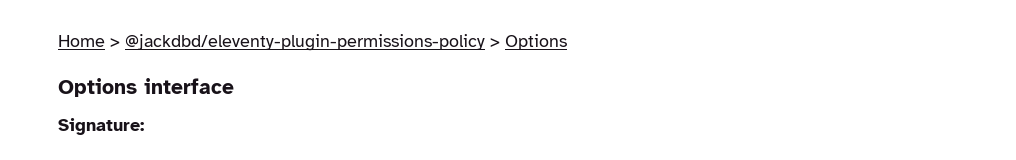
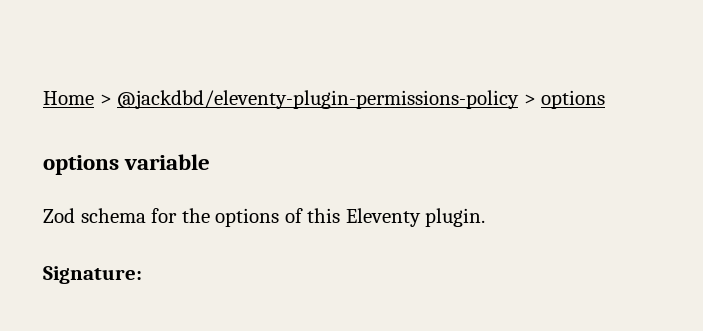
- Home > @jackdbd/eleventy-plugin-permissions-policy > Options
- Options interface
+ Home > @jackdbd/eleventy-plugin-permissions-policy > options
+ options variable
+ Zod schema for the options of this Eleventy plugin.

